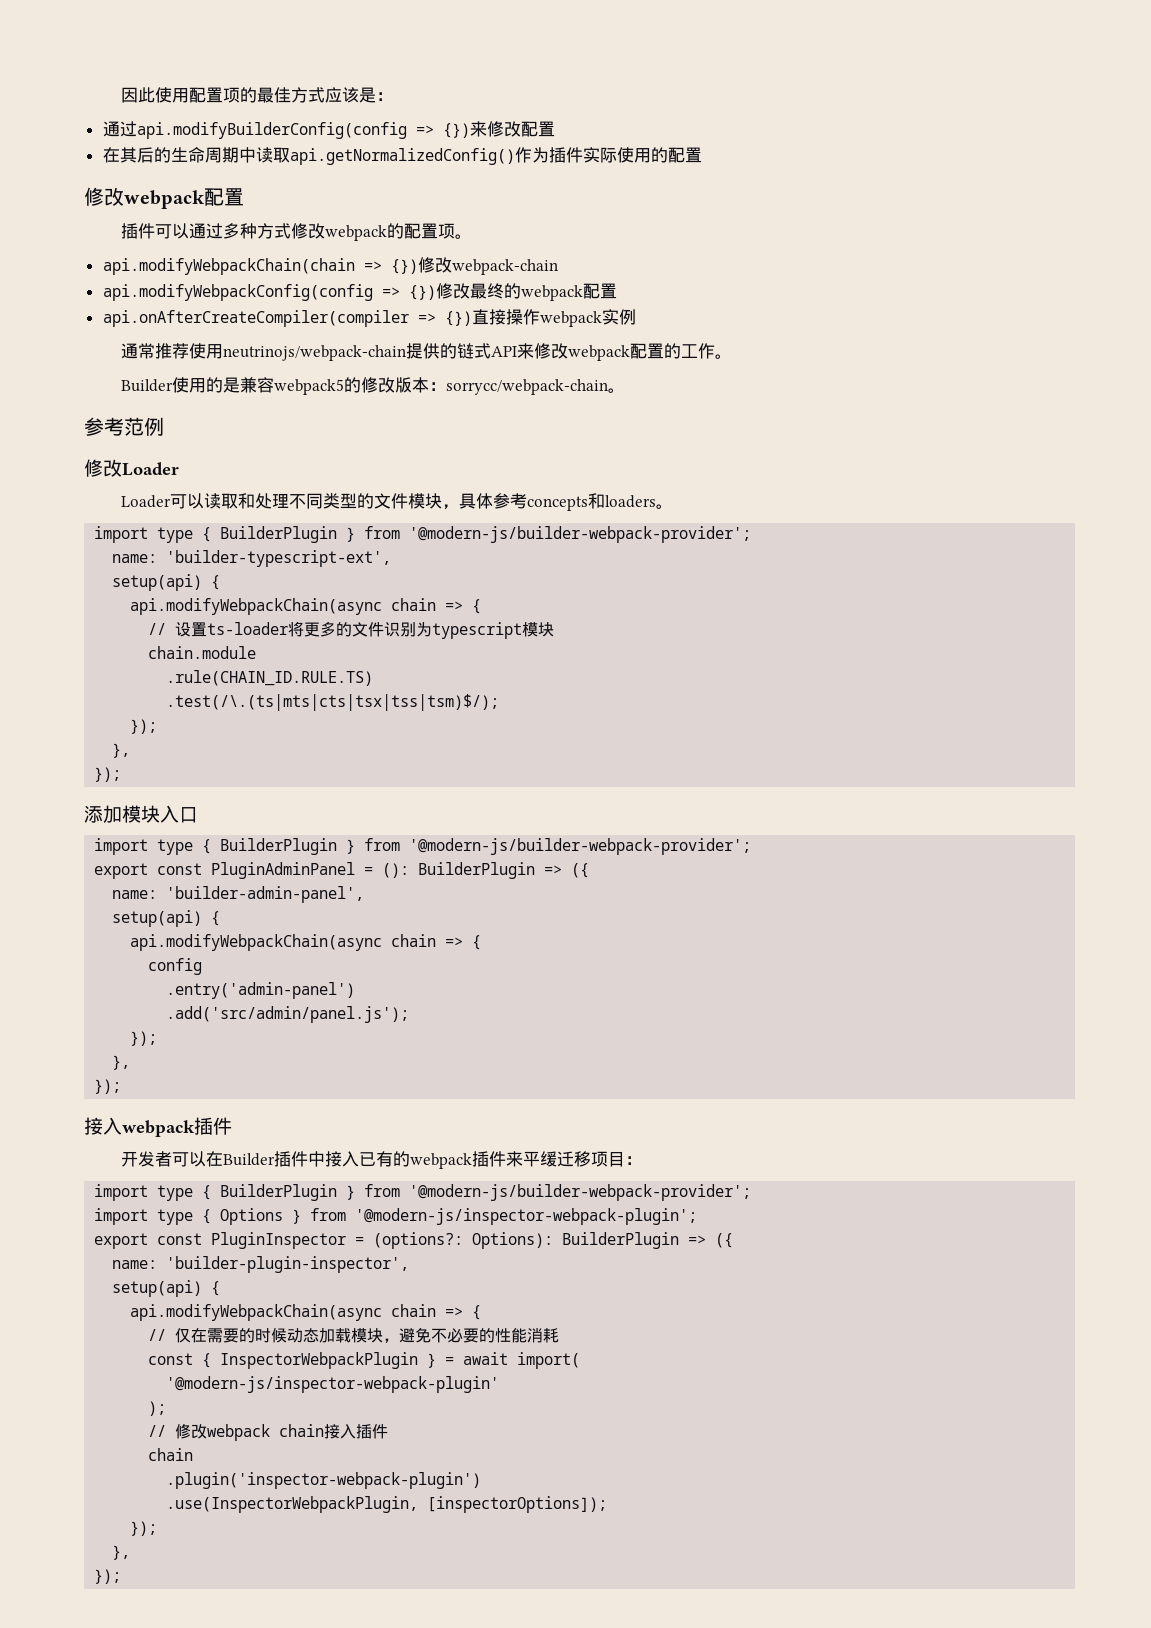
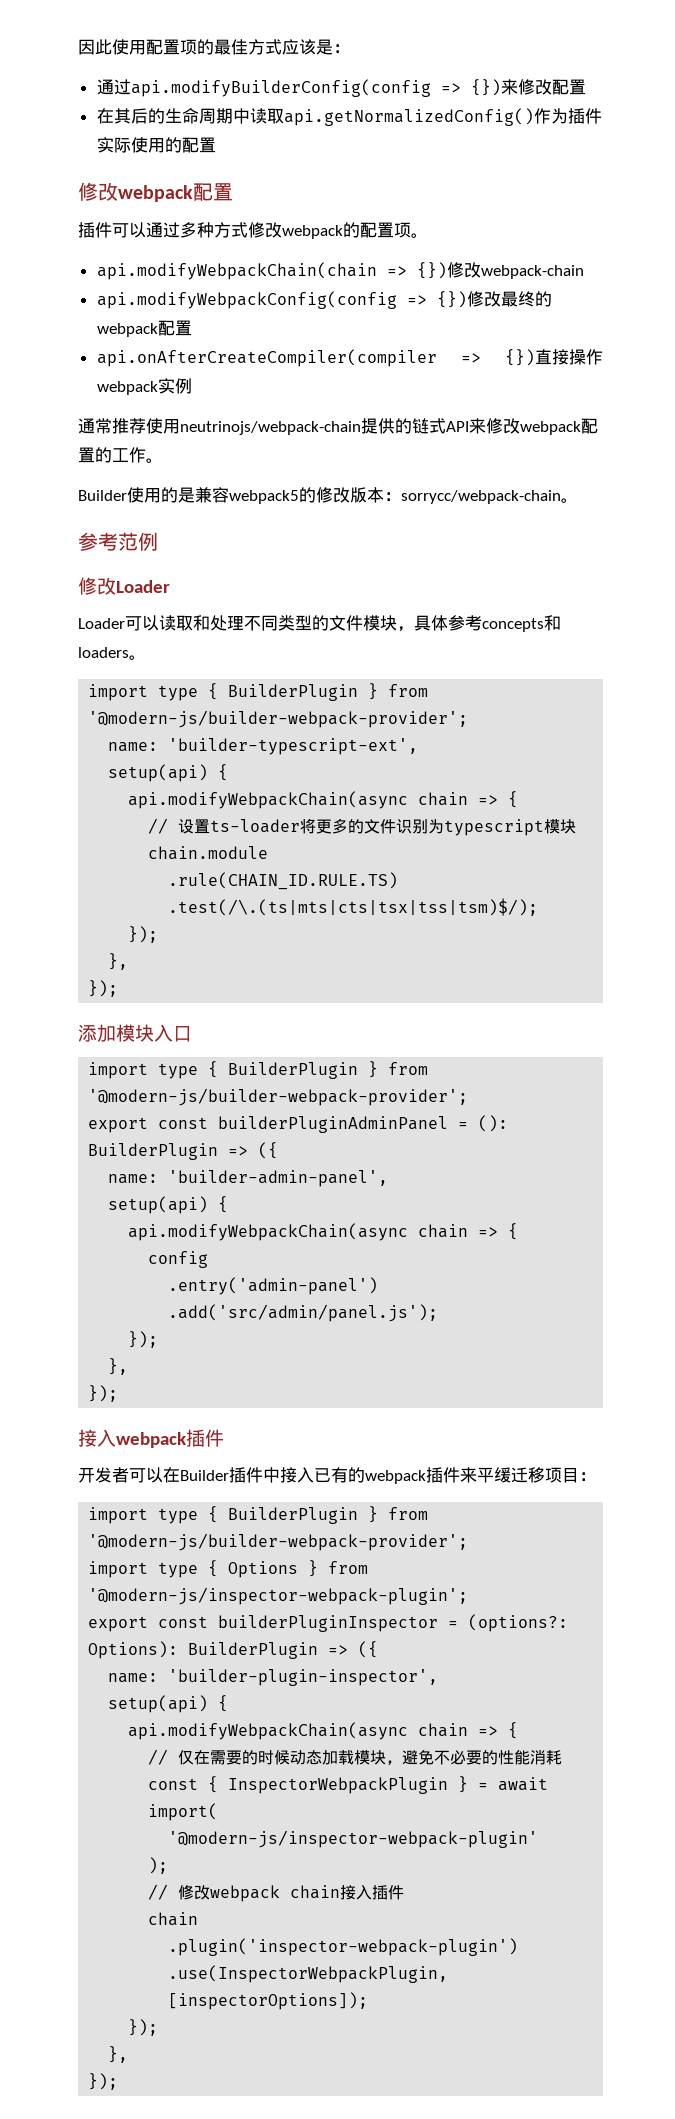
- export const PluginAdminPanel = (): BuilderPlugin => ({
+ export const builderPluginAdminPanel = (): BuilderPlugin => ({
- export const PluginInspector = (options?: Options): BuilderPlugin => ({
+ export const builderPluginInspector = (options?: Options): BuilderPlugin => ({

